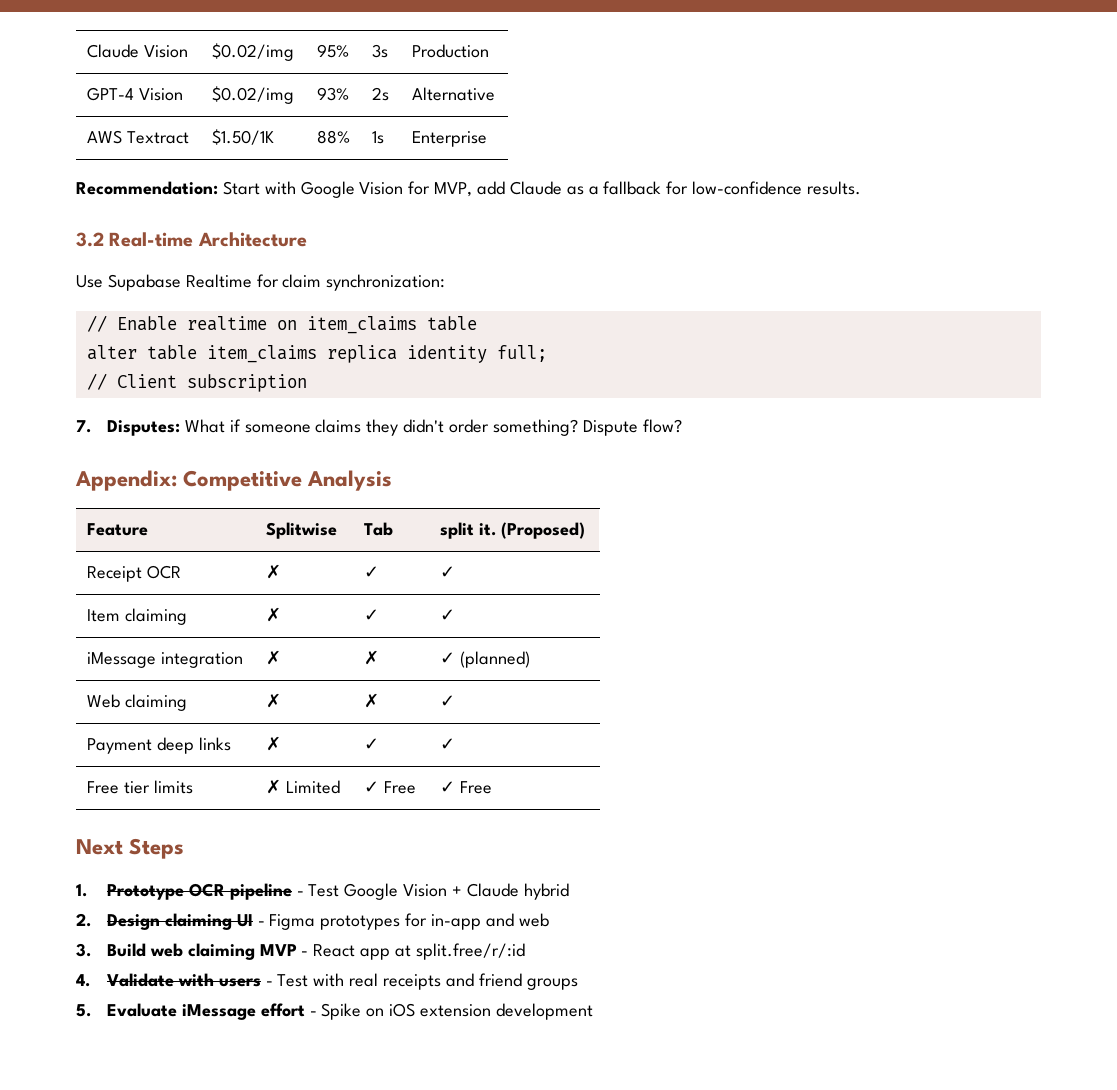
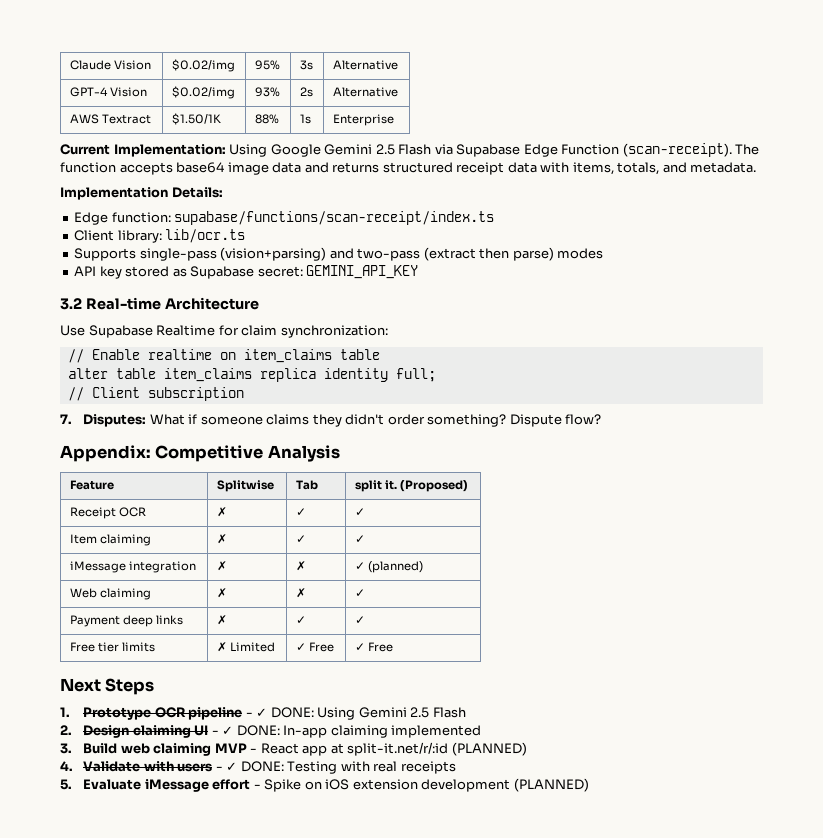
- Claude Vision | $0.02/img | 95% | 3s | Production
+ Claude Vision | $0.02/img | 95% | 3s | Alternative
- Recommendation: Start with Google Vision for MVP, add Claude as a fallback for low-confidence results.
+ Current Implementation: Using Google Gemini 2.5 Flash via Supabase Edge Function (scan-receipt). The function accepts base64 image data and returns structured receipt data with items, totals, and metadata.
+ Implementation Details:
+ Edge function: supabase/functions/scan-receipt/index.ts
+ Client library: lib/ocr.ts
+ Supports single-pass (vision+parsing) and two-pass (extract then parse) modes
+ API key stored as Supabase secret: GEMINI_API_KEY
- 1. Prototype OCR pipeline - Test Google Vision + Claude hybrid
+ 1. Prototype OCR pipeline - ✓ DONE: Using Gemini 2.5 Flash
- 2. Design claiming UI - Figma prototypes for in-app and web
+ 2. Design claiming UI - ✓ DONE: In-app claiming implemented
- 3. Build web claiming MVP - React app at split.free/r/:id
+ 3. Build web claiming MVP - React app at split-it.net/r/:id (PLANNED)
- 4. Validate with users - Test with real receipts and friend groups
+ 4. Validate with users - ✓ DONE: Testing with real receipts
- 5. Evaluate iMessage effort - Spike on iOS extension development
+ 5. Evaluate iMessage effort - Spike on iOS extension development (PLANNED)

